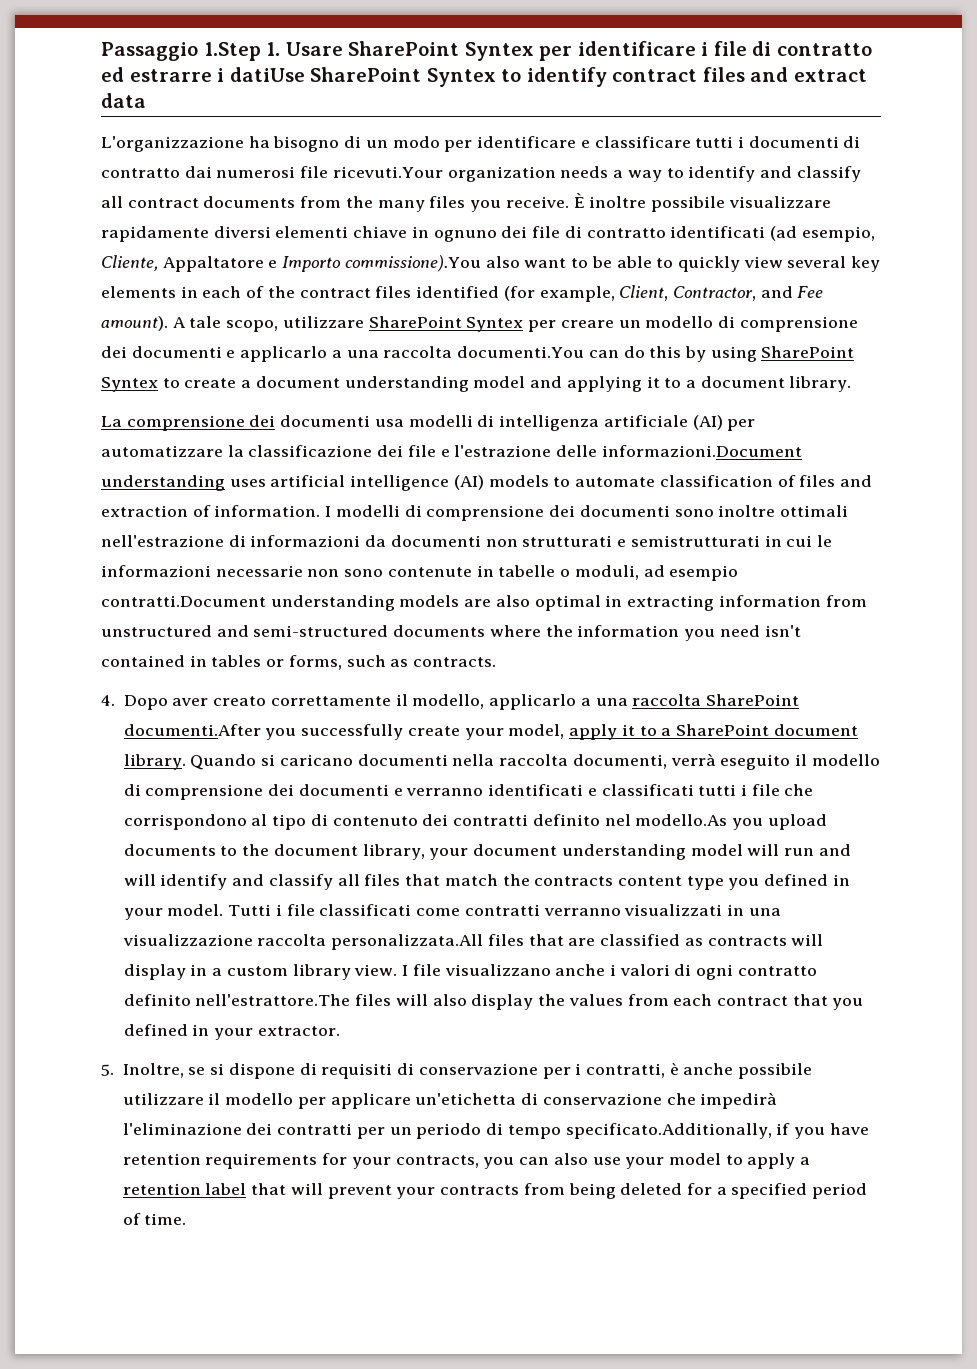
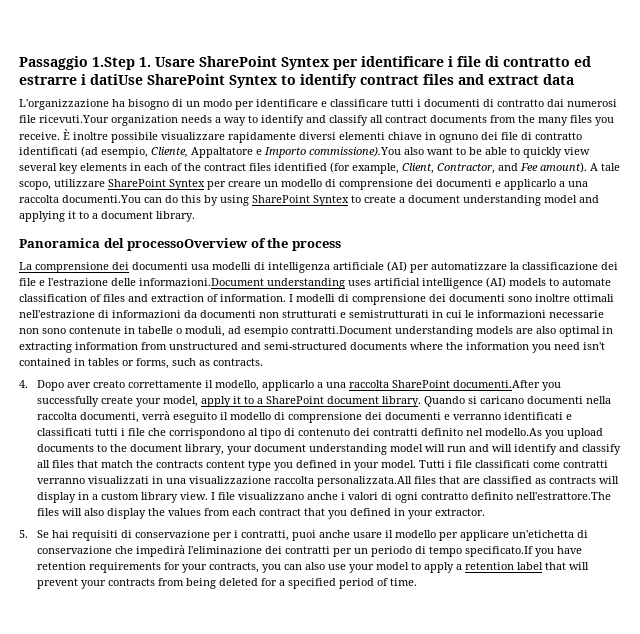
+ Panoramica del processoOverview of the process
- 5. Inoltre, se si dispone di requisiti di conservazione per i contratti, è anche possibile utilizzare il modello per applicare un'etichetta di conservazione che impedirà l'eliminazione dei contratti per un periodo di tempo specificato.Additionally, if you have retention requirements for your contracts, you can also use your model to apply a retention label that will prevent your contracts from being deleted for a specified period of time.
+ 5. Se hai requisiti di conservazione per i contratti, puoi anche usare il modello per applicare un'etichetta di conservazione che impedirà l'eliminazione dei contratti per un periodo di tempo specificato.If you have retention requirements for your contracts, you can also use your model to apply a retention label that will prevent your contracts from being deleted for a specified period of time.

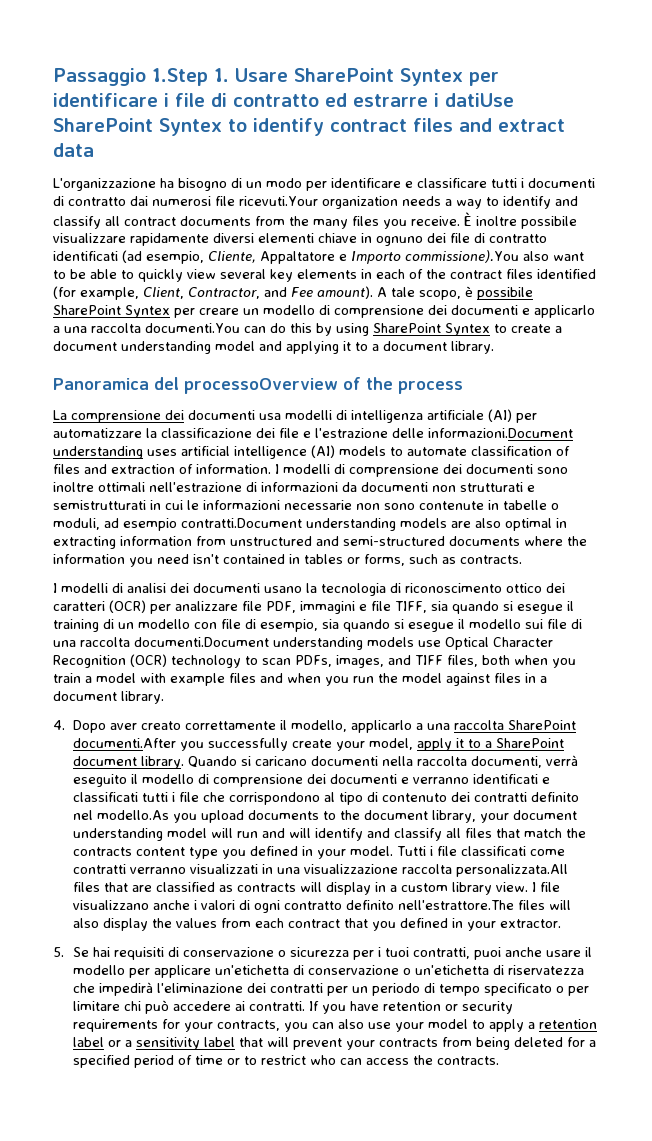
- A tale scopo, utilizzare SharePoint Syntex per creare un modello di comprensione dei documenti e applicarlo a una raccolta documenti.You can do this by using SharePoint Syntex to create a document understanding model and applying it to a document library.
+ A tale scopo, è possibile SharePoint Syntex per creare un modello di comprensione dei documenti e applicarlo a una raccolta documenti.You can do this by using SharePoint Syntex to create a document understanding model and applying it to a document library.
+ I modelli di analisi dei documenti usano la tecnologia di riconoscimento ottico dei caratteri (OCR) per analizzare file PDF, immagini e file TIFF, sia quando si esegue il training di un modello con file di esempio, sia quando si esegue il modello sui file di una raccolta documenti.Document understanding models use Optical Character Recognition (OCR) technology to scan PDFs, images, and TIFF files, both when you train a model with example files and when you run the model against files in a document library.
- 5. Se hai requisiti di conservazione per i contratti, puoi anche usare il modello per applicare un'etichetta di conservazione che impedirà l'eliminazione dei contratti per un periodo di tempo specificato.If you have retention requirements for your contracts, you can also use your model to apply a retention label that will prevent your contracts from being deleted for a specified period of time.
+ 5. Se hai requisiti di conservazione o sicurezza per i tuoi contratti, puoi anche usare il modello per applicare un'etichetta di conservazione o un'etichetta di riservatezza che impedirà l'eliminazione dei contratti per un periodo di tempo specificato o per limitare chi può accedere ai contratti. If you have retention or security requirements for your contracts, you can also use your model to apply a retention label or a sensitivity label that will prevent your contracts from being deleted for a specified period of time or to restrict who can access the contracts.

